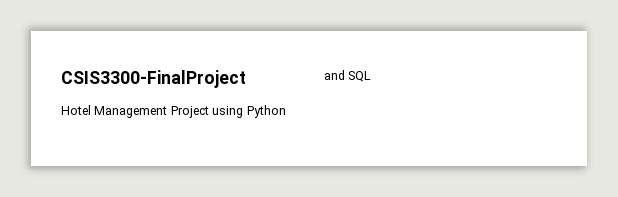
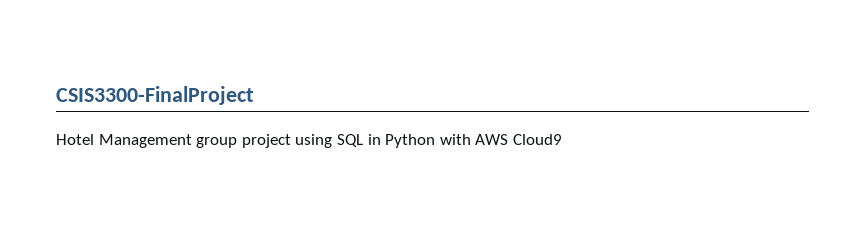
- Hotel Management Project using Python and SQL
+ Hotel Management group project using SQL in Python with AWS Cloud9

